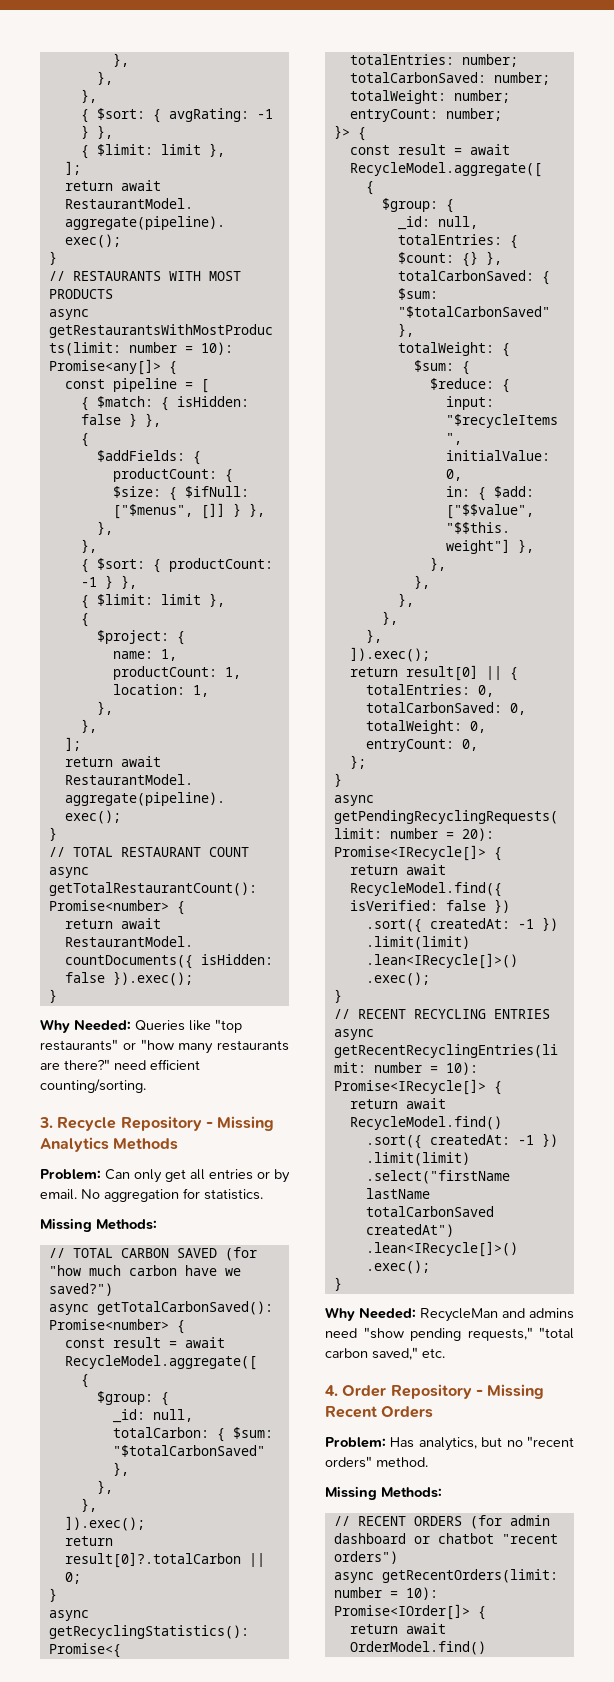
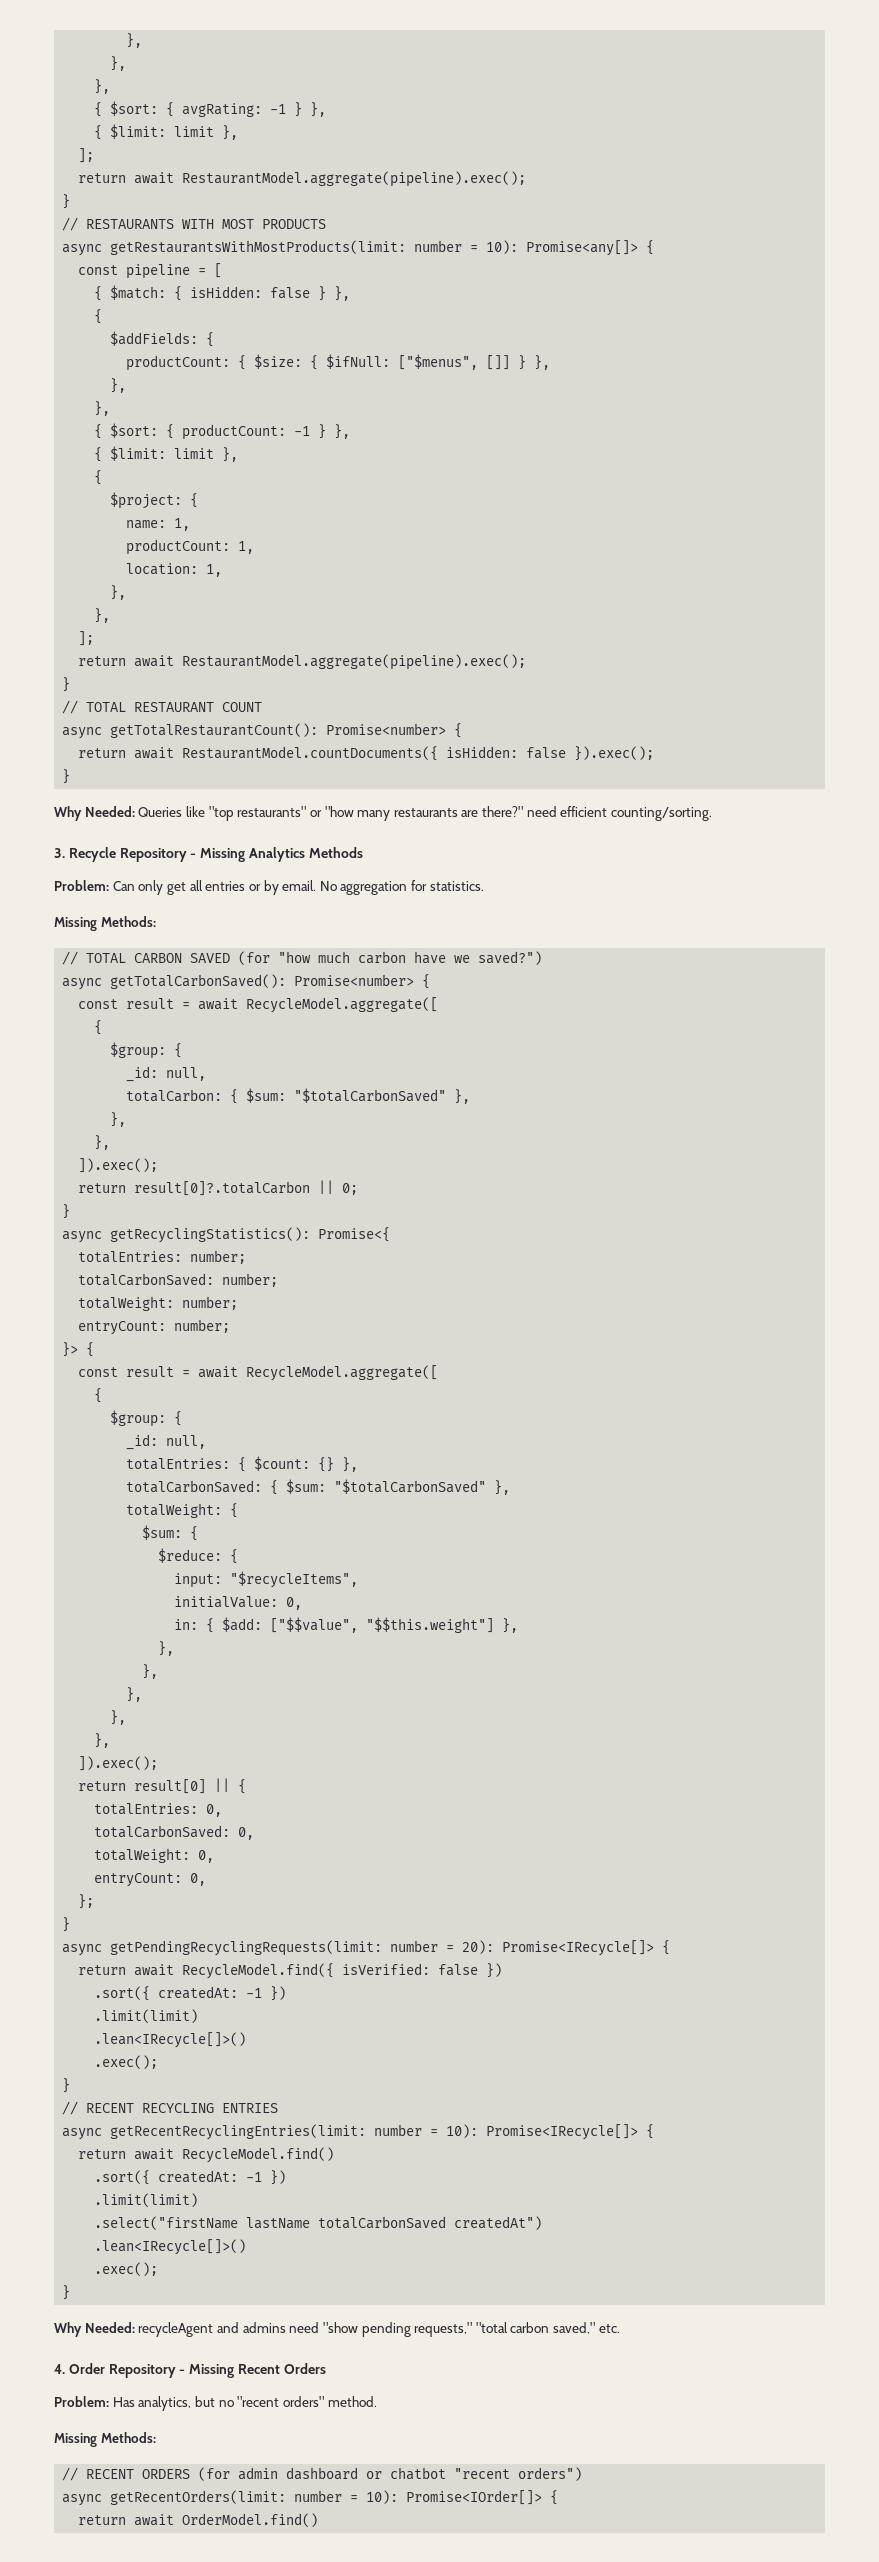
- Why Needed: RecycleMan and admins need "show pending requests," "total carbon saved," etc.
+ Why Needed: recycleAgent and admins need "show pending requests," "total carbon saved," etc.

